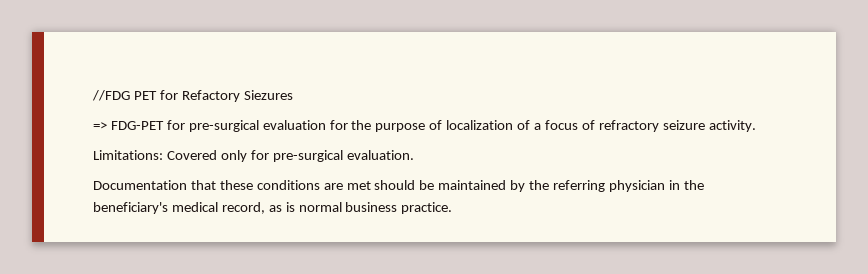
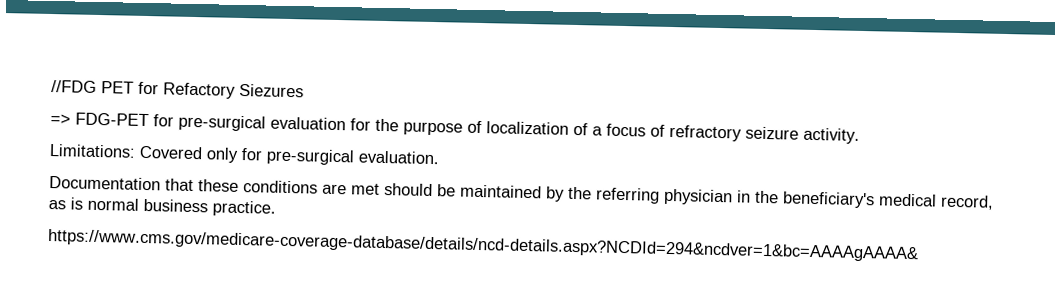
+ https://www.cms.gov/medicare-coverage-database/details/ncd-details.aspx?NCDId=294&ncdver=1&bc=AAAAgAAAA&

